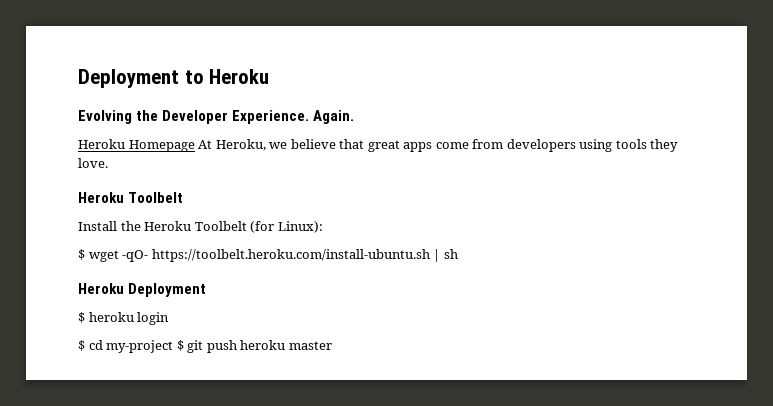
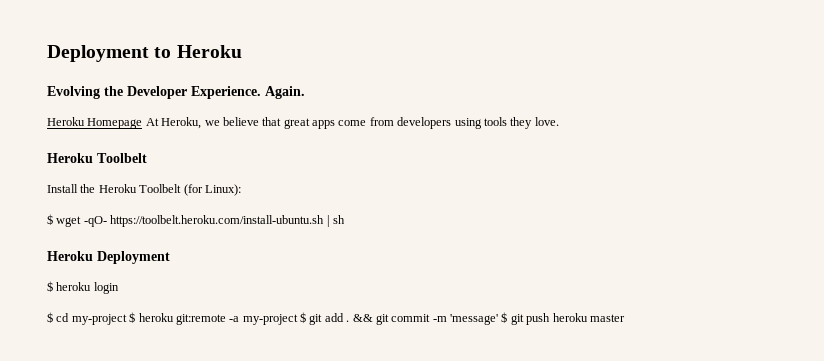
- $ cd my-project $ git push heroku master
+ $ cd my-project $ heroku git:remote -a my-project $ git add . && git commit -m 'message' $ git push heroku master

